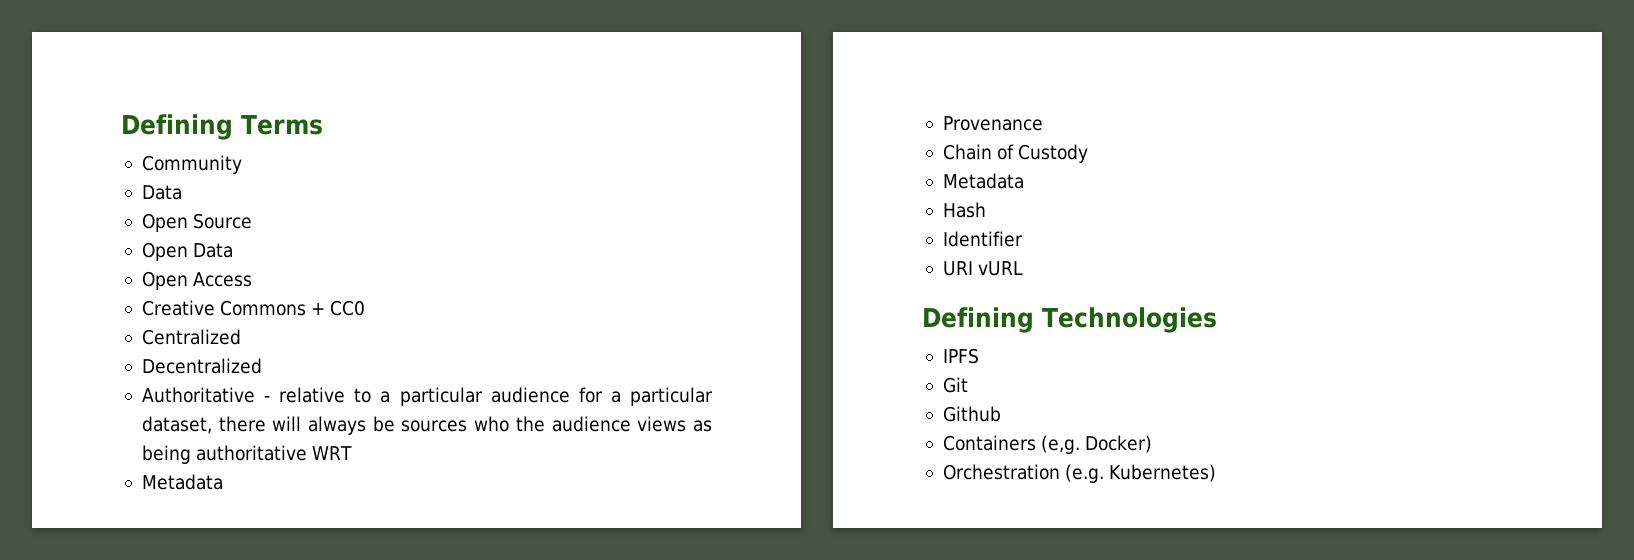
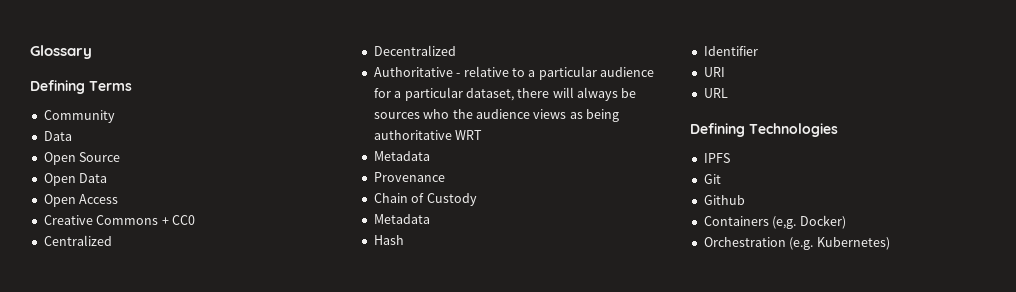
+ Glossary
- URI vURL
+ URI
+ URL

